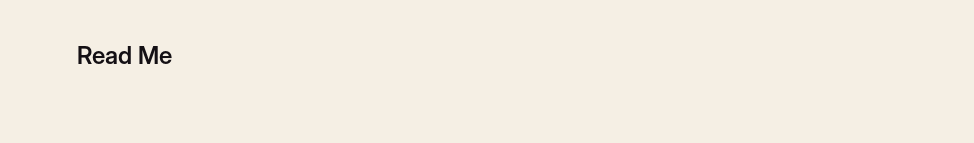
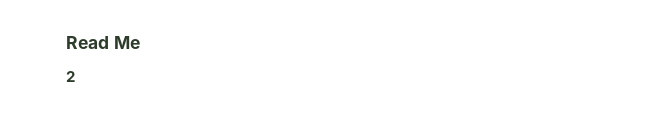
+ 2

